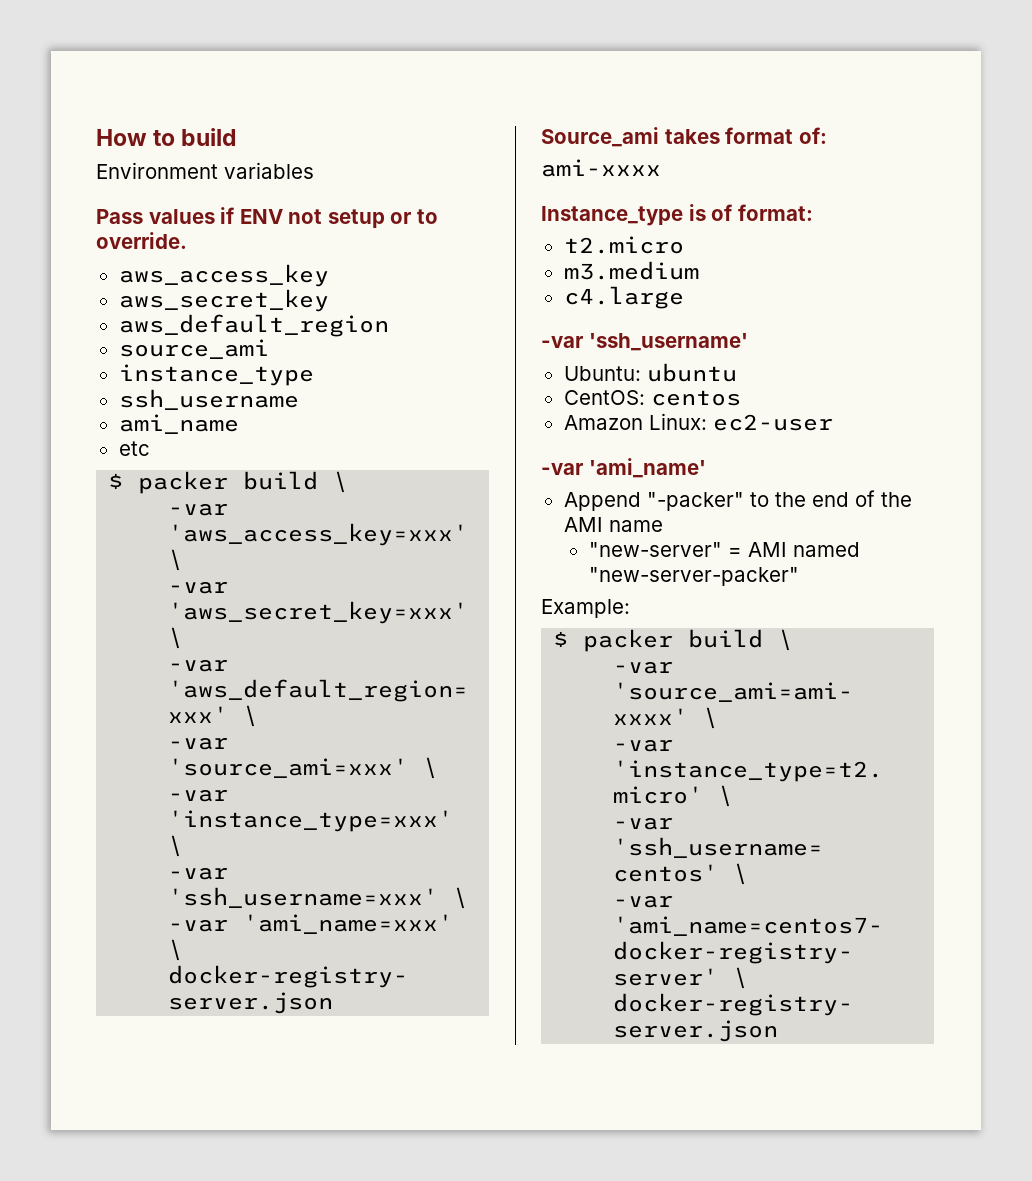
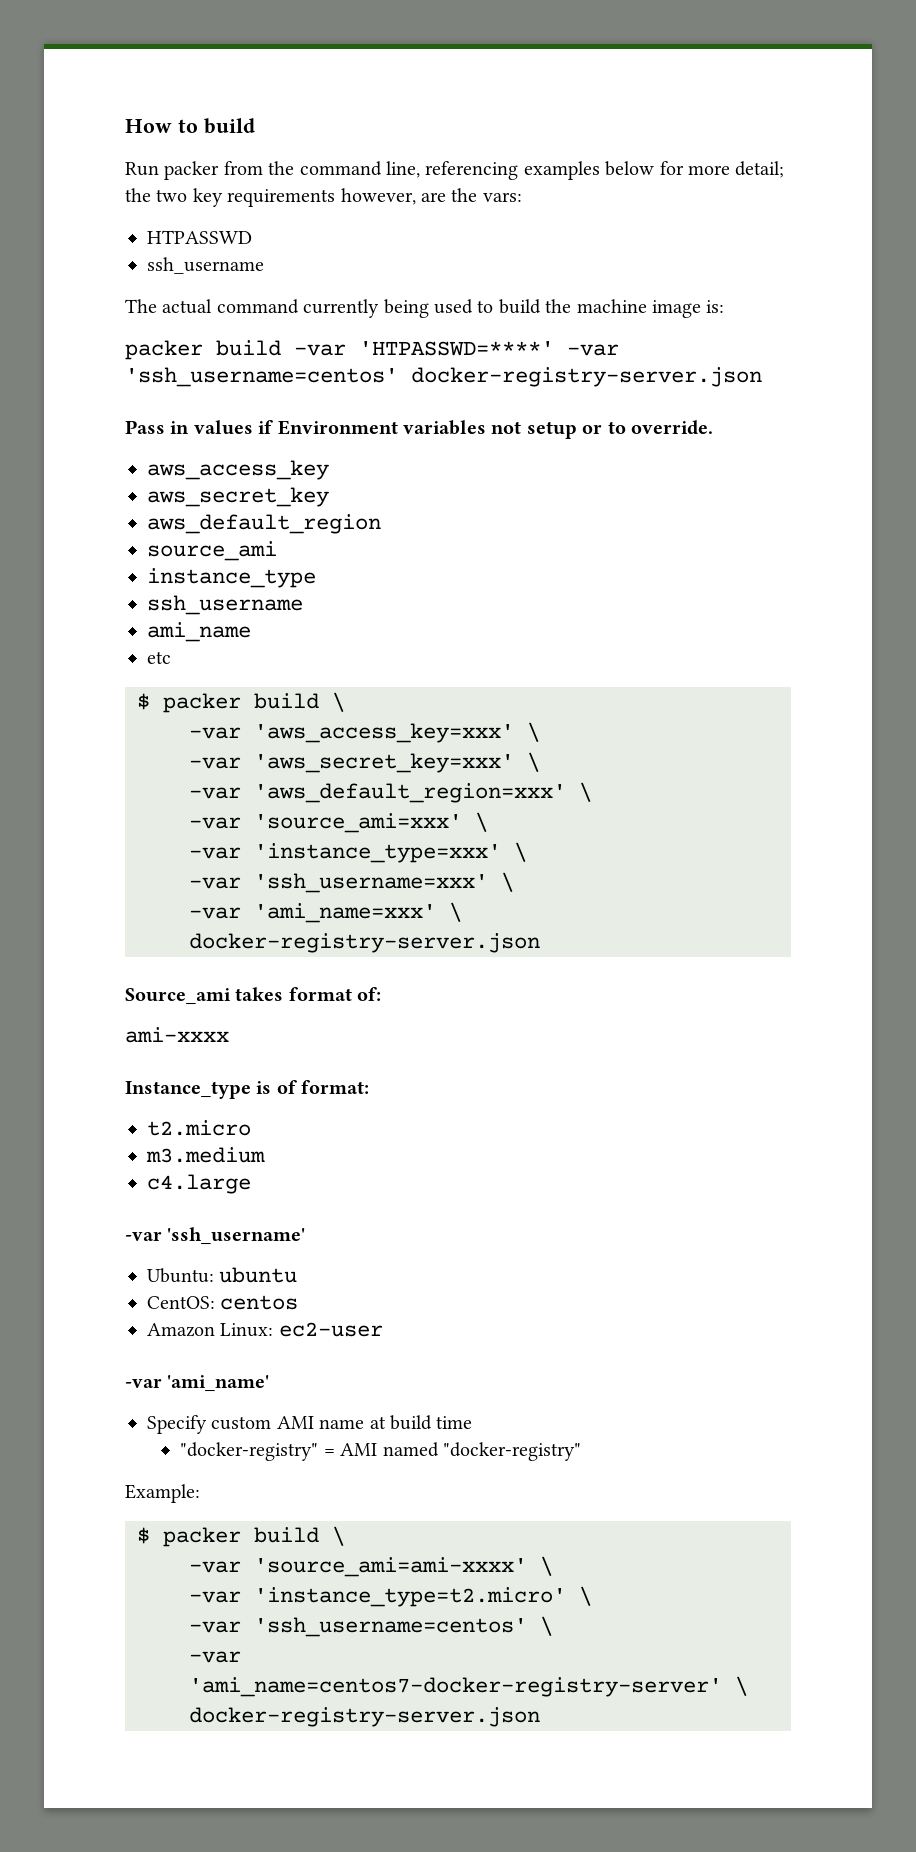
- Environment variables
- Pass values if ENV not setup or to override.
+ Run packer from the command line, referencing examples below for more detail; the two key requirements however, are the vars:
+ HTPASSWD
+ ssh_username
+ The actual command currently being used to build the machine image is:
+ packer build -var 'HTPASSWD=****' -var 'ssh_username=centos' docker-registry-server.json
+ Pass in values if Environment variables not setup or to override.
- Append "-packer" to the end of the AMI name
- "new-server" = AMI named "new-server-packer"
+ Specify custom AMI name at build time
+ "docker-registry" = AMI named "docker-registry"

